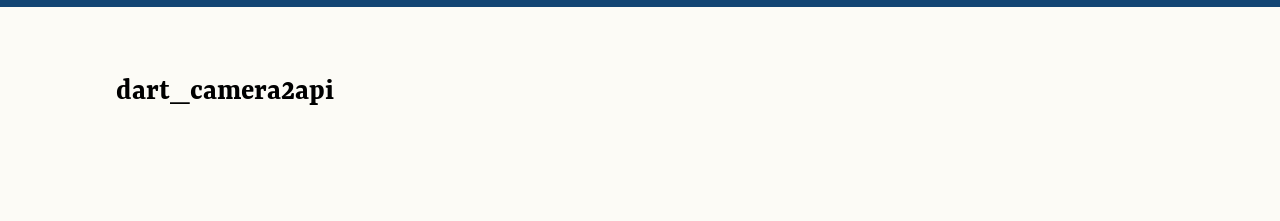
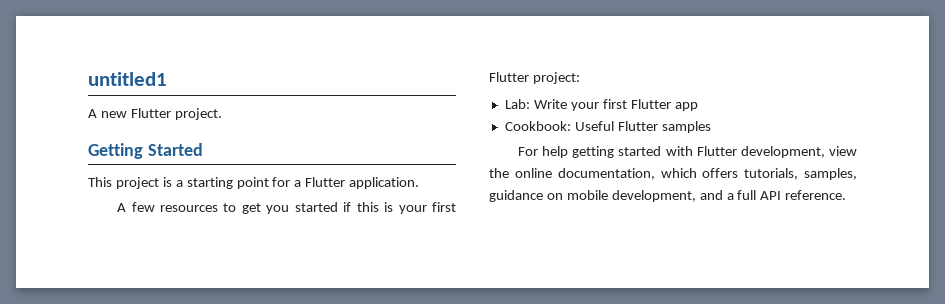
- dart_camera2api
+ untitled1
+ A new Flutter project.
+ Getting Started
+ This project is a starting point for a Flutter application.
+ A few resources to get you started if this is your first Flutter project:
+ Lab: Write your first Flutter app
+ Cookbook: Useful Flutter samples
+ For help getting started with Flutter development, view the online documentation, which offers tutorials, samples, guidance on mobile development, and a full API reference.

